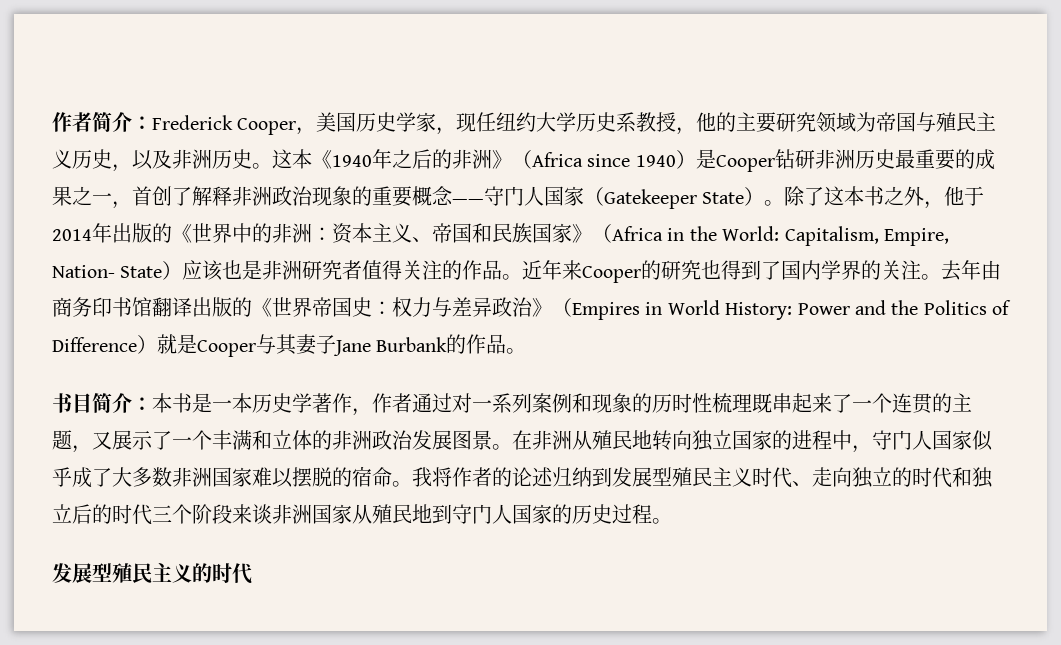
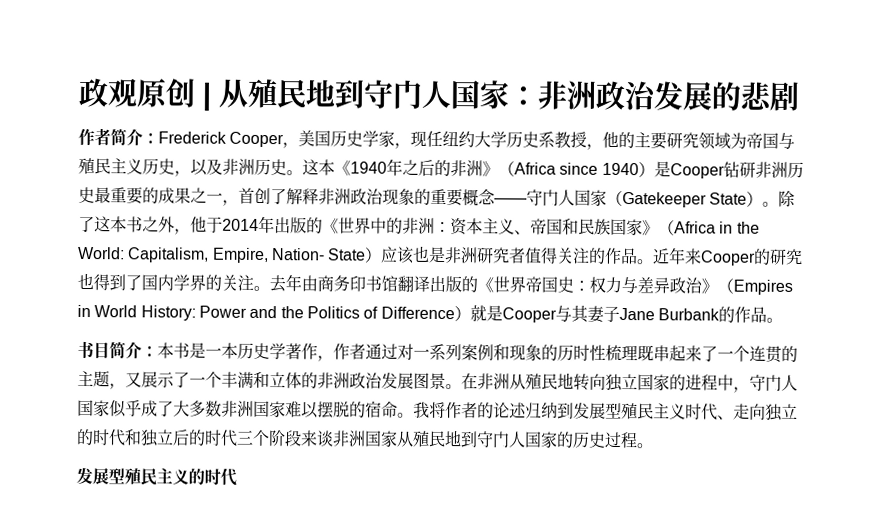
+ 政观原创 | 从殖民地到守门人国家：非洲政治发展的悲剧

